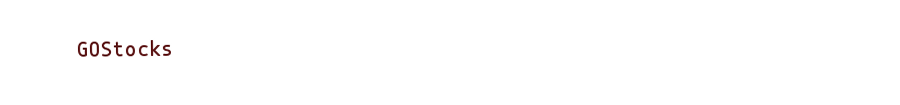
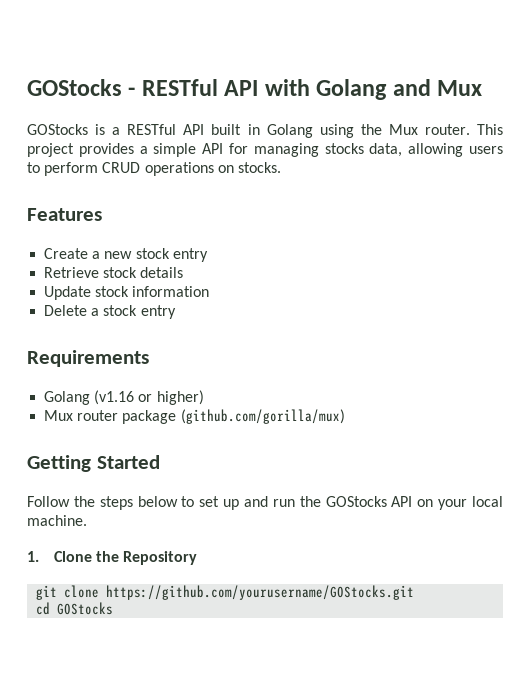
- GOStocks
+ GOStocks - RESTful API with Golang and Mux
+ GOStocks is a RESTful API built in Golang using the Mux router. This project provides a simple API for managing stocks data, allowing users to perform CRUD operations on stocks.
+ Features
+ Create a new stock entry
+ Retrieve stock details
+ Update stock information
+ Delete a stock entry
+ Requirements
+ Golang (v1.16 or higher)
+ Mux router package (github.com/gorilla/mux)
+ Getting Started
+ Follow the steps below to set up and run the GOStocks API on your local machine.
+ 1. Clone the Repository
+ git clone https://github.com/yourusername/GOStocks.git
+ cd GOStocks

